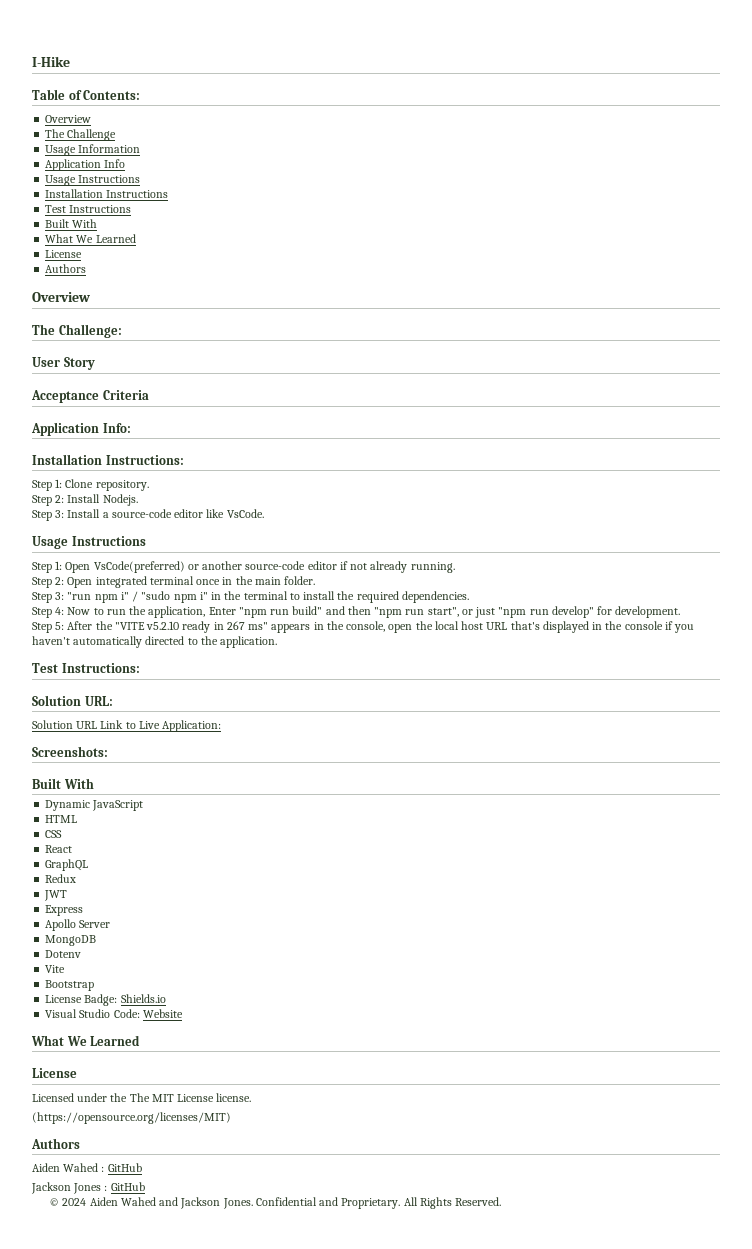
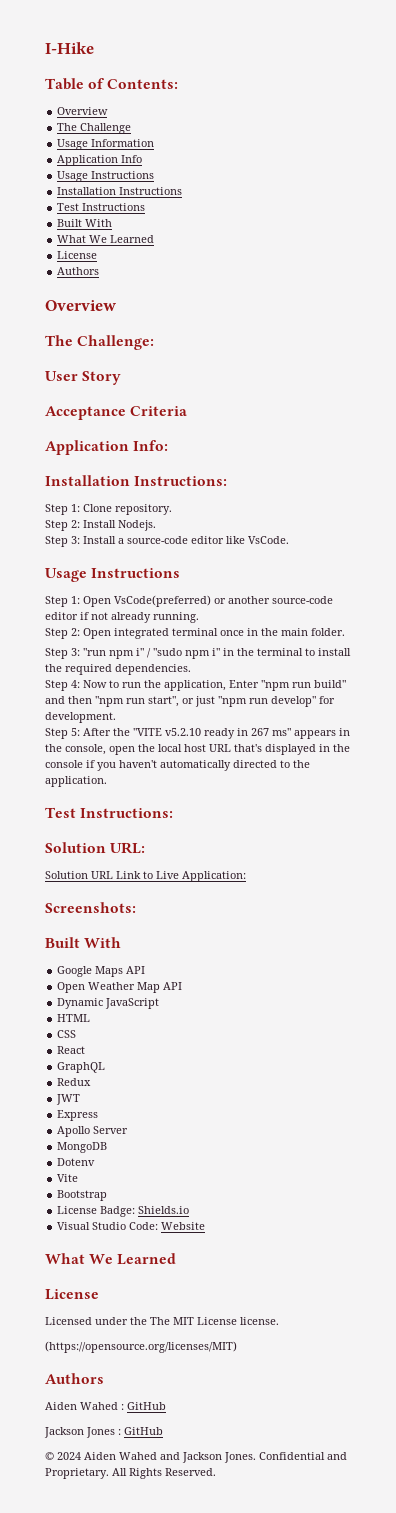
+ Google Maps API
+ Open Weather Map API

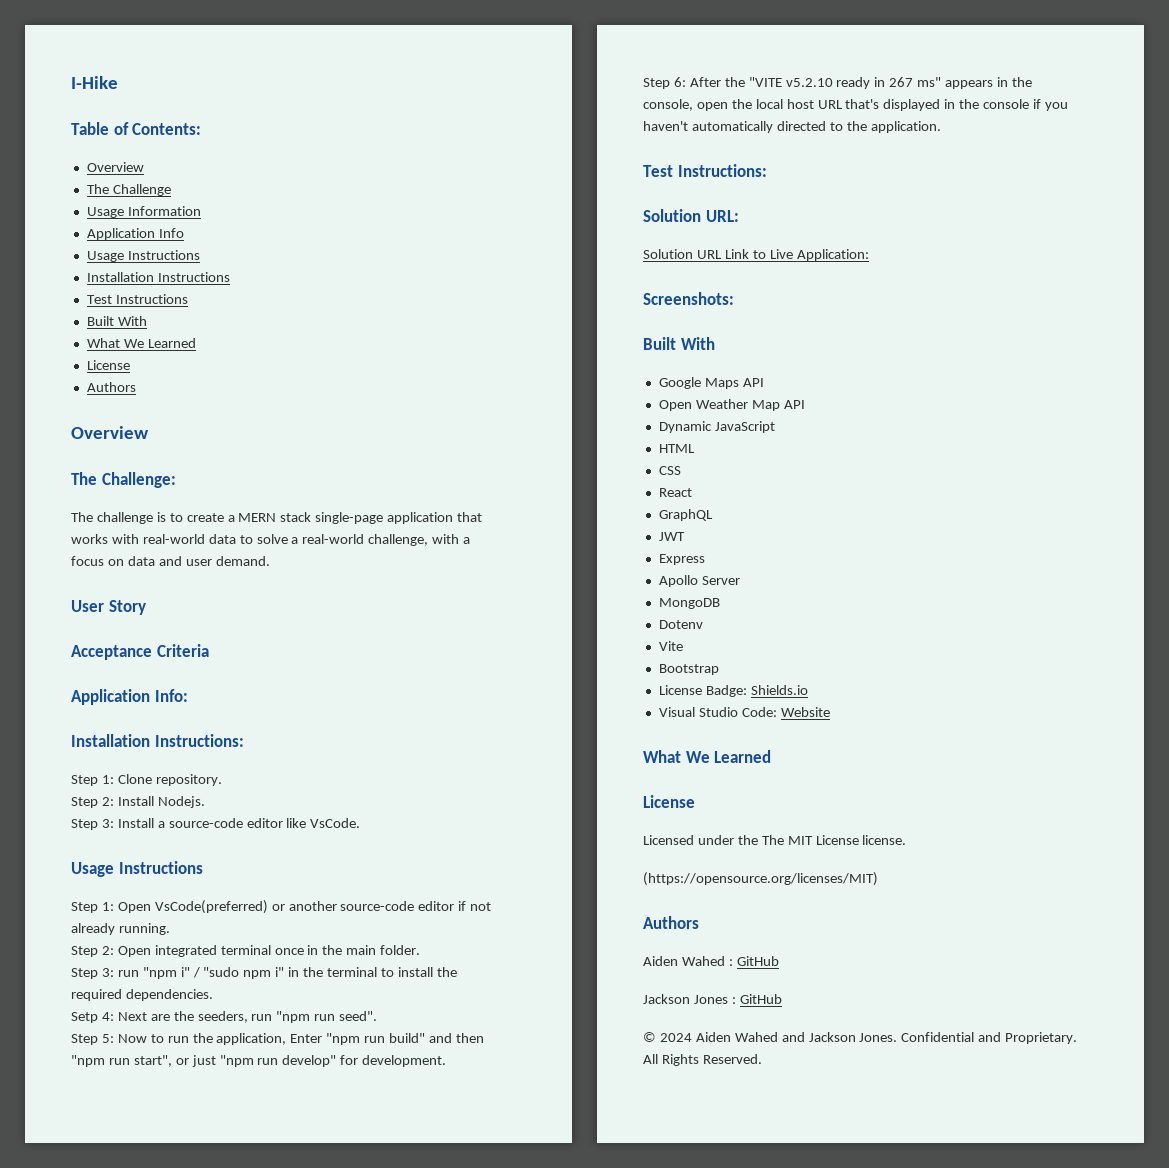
+ The challenge is to create a MERN stack single-page application that works with real-world data to solve a real-world challenge, with a focus on data and user demand.
- Step 3: "run npm i" / "sudo npm i" in the terminal to install the required dependencies.
+ Step 3: run "npm i" / "sudo npm i" in the terminal to install the required dependencies.
- Step 4: Now to run the application, Enter "npm run build" and then "npm run start", or just "npm run develop" for development.
+ Setp 4: Next are the seeders, run "npm run seed".
+ Step 5: Now to run the application, Enter "npm run build" and then "npm run start", or just "npm run develop" for development.
- Step 5: After the "VITE v5.2.10 ready in 267 ms" appears in the console, open the local host URL that's displayed in the console if you haven't automatically directed to the application.
+ Step 6: After the "VITE v5.2.10 ready in 267 ms" appears in the console, open the local host URL that's displayed in the console if you haven't automatically directed to the application.
- Redux

